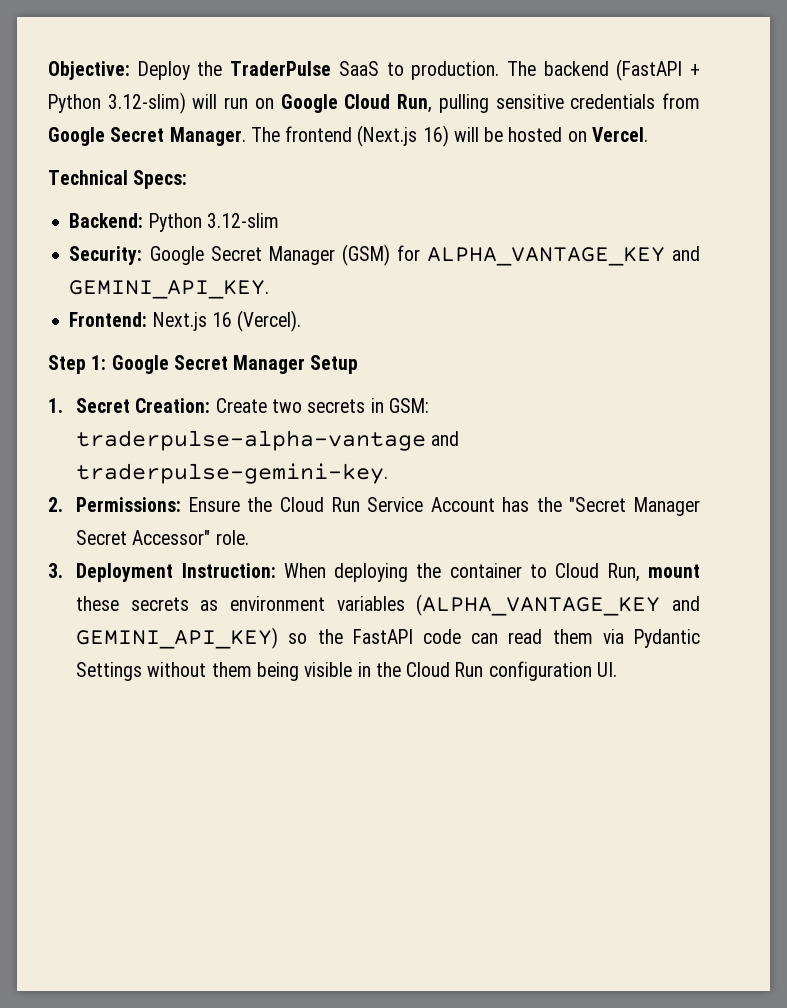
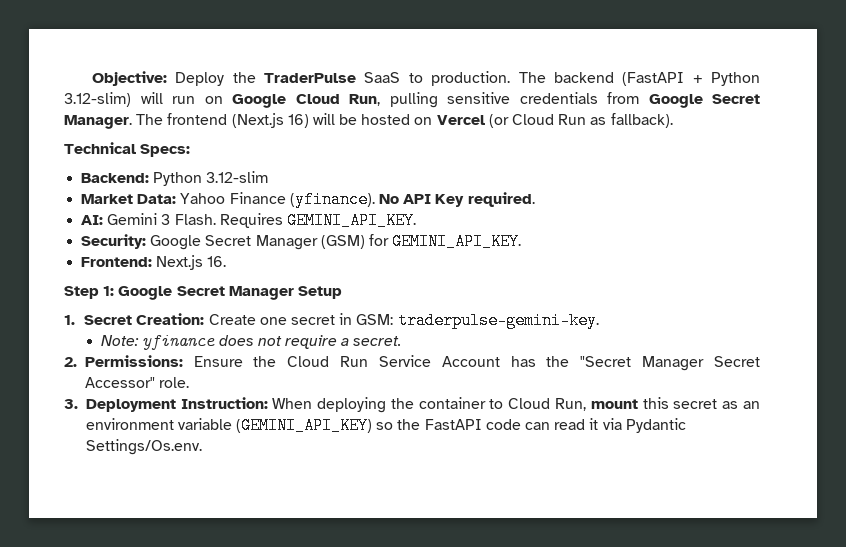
- The frontend (Next.js 16) will be hosted on Vercel.
+ The frontend (Next.js 16) will be hosted on Vercel (or Cloud Run as fallback).
+ Market Data: Yahoo Finance (yfinance). No API Key required.
+ AI: Gemini 3 Flash. Requires GEMINI_API_KEY.
- Security: Google Secret Manager (GSM) for ALPHA_VANTAGE_KEY and GEMINI_API_KEY.
+ Security: Google Secret Manager (GSM) for GEMINI_API_KEY.
- Frontend: Next.js 16 (Vercel).
+ Frontend: Next.js 16.
- 1. Secret Creation: Create two secrets in GSM: traderpulse-alpha-vantage and traderpulse-gemini-key.
+ 1. Secret Creation: Create one secret in GSM: traderpulse-gemini-key.
+ Note: yfinance does not require a secret.
- 3. Deployment Instruction: When deploying the container to Cloud Run, mount these secrets as environment variables (ALPHA_VANTAGE_KEY and GEMINI_API_KEY) so the FastAPI code can read them via Pydantic Settings without them being visible in the Cloud Run configuration UI.
+ 3. Deployment Instruction: When deploying the container to Cloud Run, mount this secret as an environment variable (GEMINI_API_KEY) so the FastAPI code can read it via Pydantic Settings/Os.env.

